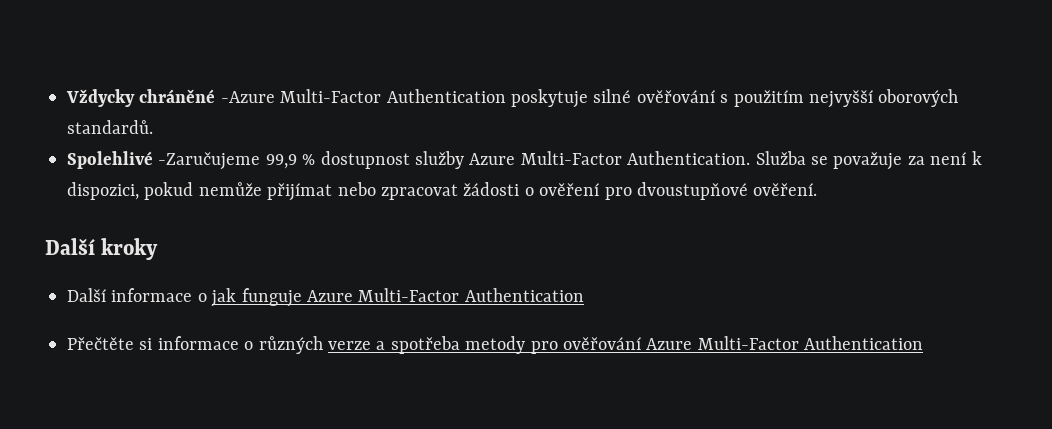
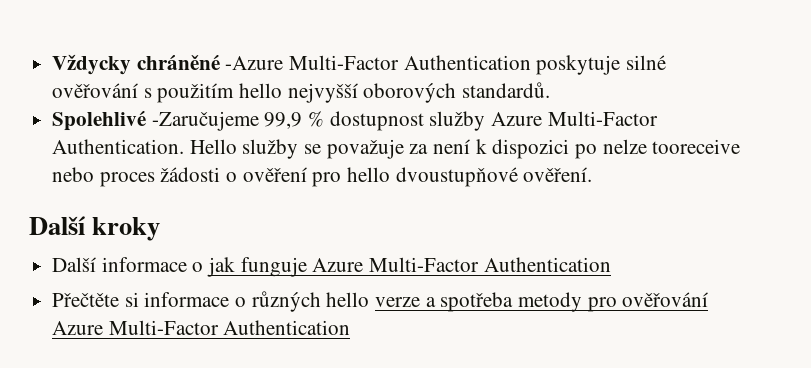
- Vždycky chráněné -Azure Multi-Factor Authentication poskytuje silné ověřování s použitím nejvyšší oborových standardů.
+ Vždycky chráněné -Azure Multi-Factor Authentication poskytuje silné ověřování s použitím hello nejvyšší oborových standardů.
- Služba se považuje za není k dispozici, pokud nemůže přijímat nebo zpracovat žádosti o ověření pro dvoustupňové ověření.
+ Hello služby se považuje za není k dispozici po nelze tooreceive nebo proces žádosti o ověření pro hello dvoustupňové ověření.
- Přečtěte si informace o různých verze a spotřeba metody pro ověřování Azure Multi-Factor Authentication
+ Přečtěte si informace o různých hello verze a spotřeba metody pro ověřování Azure Multi-Factor Authentication

